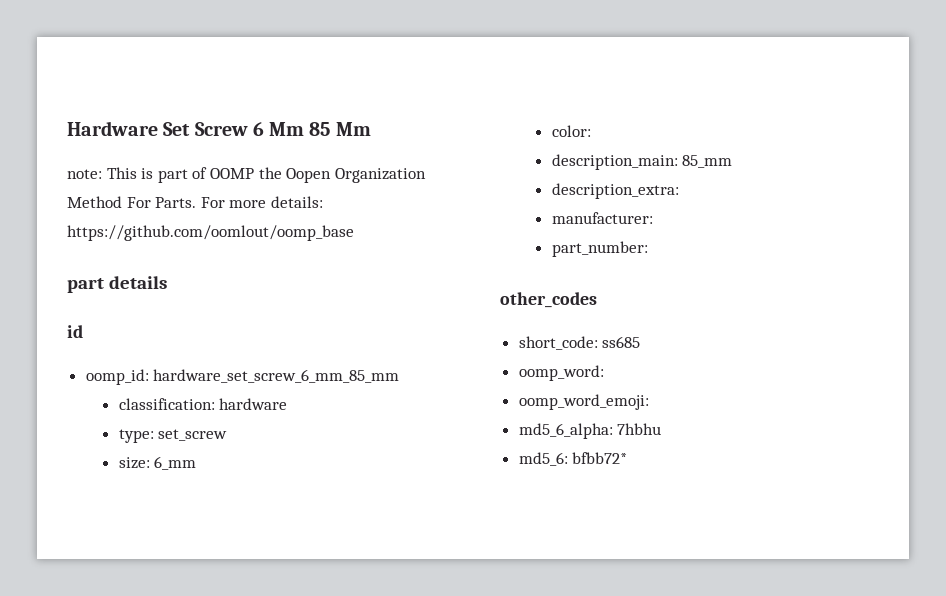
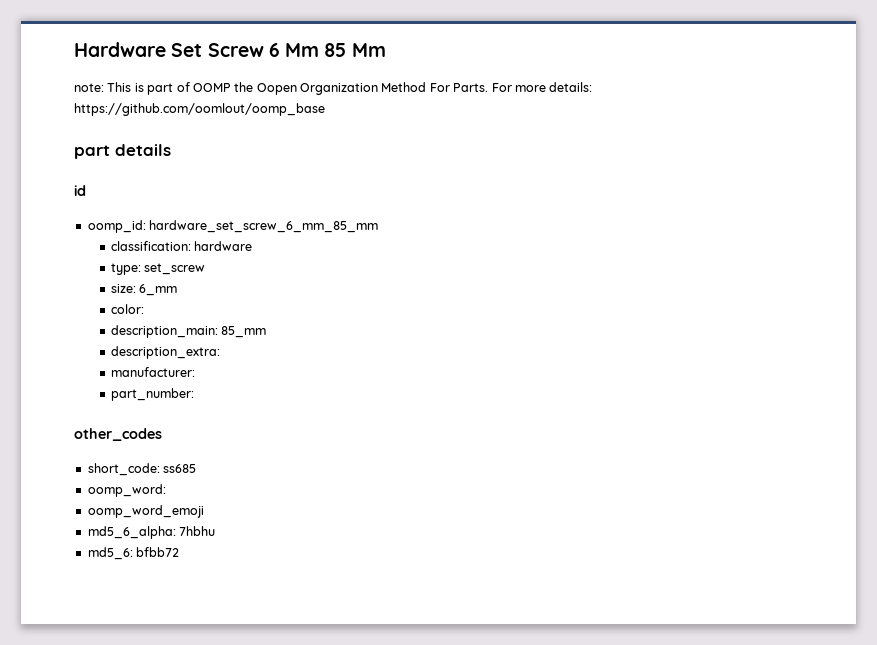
- oomp_word_emoji:
+ oomp_word_emoji
- md5_6: bfbb72*
+ md5_6: bfbb72

